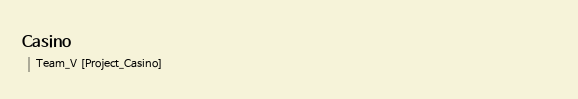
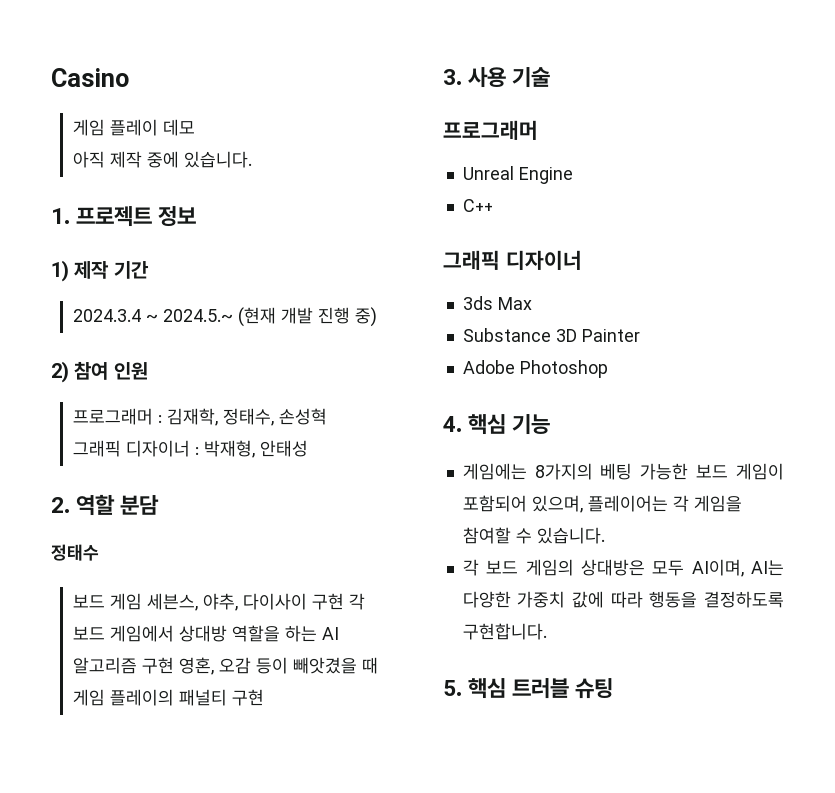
- Team_V [Project_Casino]
+ 게임 플레이 데모
+ 아직 제작 중에 있습니다.
+ 1. 프로젝트 정보
+ 1) 제작 기간
+ 2024.3.4 ~ 2024.5.~ (현재 개발 진행 중)
+ 2) 참여 인원
+ 프로그래머 : 김재학, 정태수, 손성혁
+ 그래픽 디자이너 : 박재형, 안태성
+ 2. 역할 분담
+ 정태수
+ 보드 게임 세븐스, 야추, 다이사이 구현 각 보드 게임에서 상대방 역할을 하는 AI 알고리즘 구현 영혼, 오감 등이 빼앗겼을 때 게임 플레이의 패널티 구현
+ 3. 사용 기술
+ 프로그래머
+ Unreal Engine
+ C++
+ 그래픽 디자이너
+ 3ds Max
+ Substance 3D Painter
+ Adobe Photoshop
+ 4. 핵심 기능
+ 게임에는 8가지의 베팅 가능한 보드 게임이 포함되어 있으며, 플레이어는 각 게임을 참여할 수 있습니다.
+ 각 보드 게임의 상대방은 모두 AI이며, AI는 다양한 가중치 값에 따라 행동을 결정하도록 구현합니다.
+ 5. 핵심 트러블 슈팅

